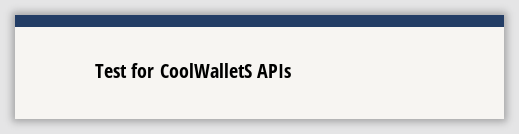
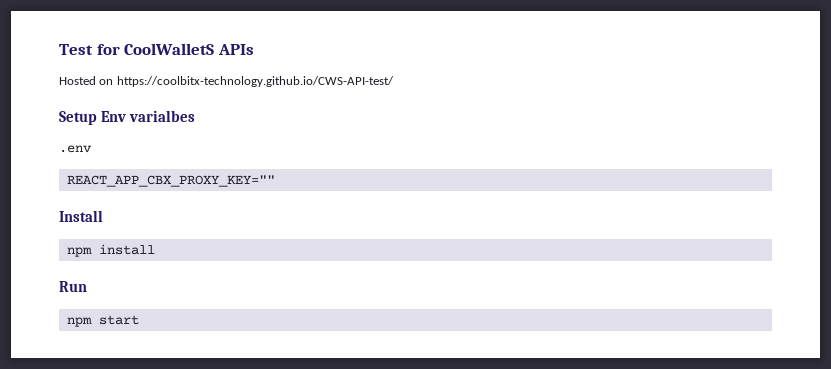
+ Hosted on https://coolbitx-technology.github.io/CWS-API-test/
+ Setup Env varialbes
+ .env
+ REACT_APP_CBX_PROXY_KEY=""
+ Install
+ npm install
+ Run
+ npm start

